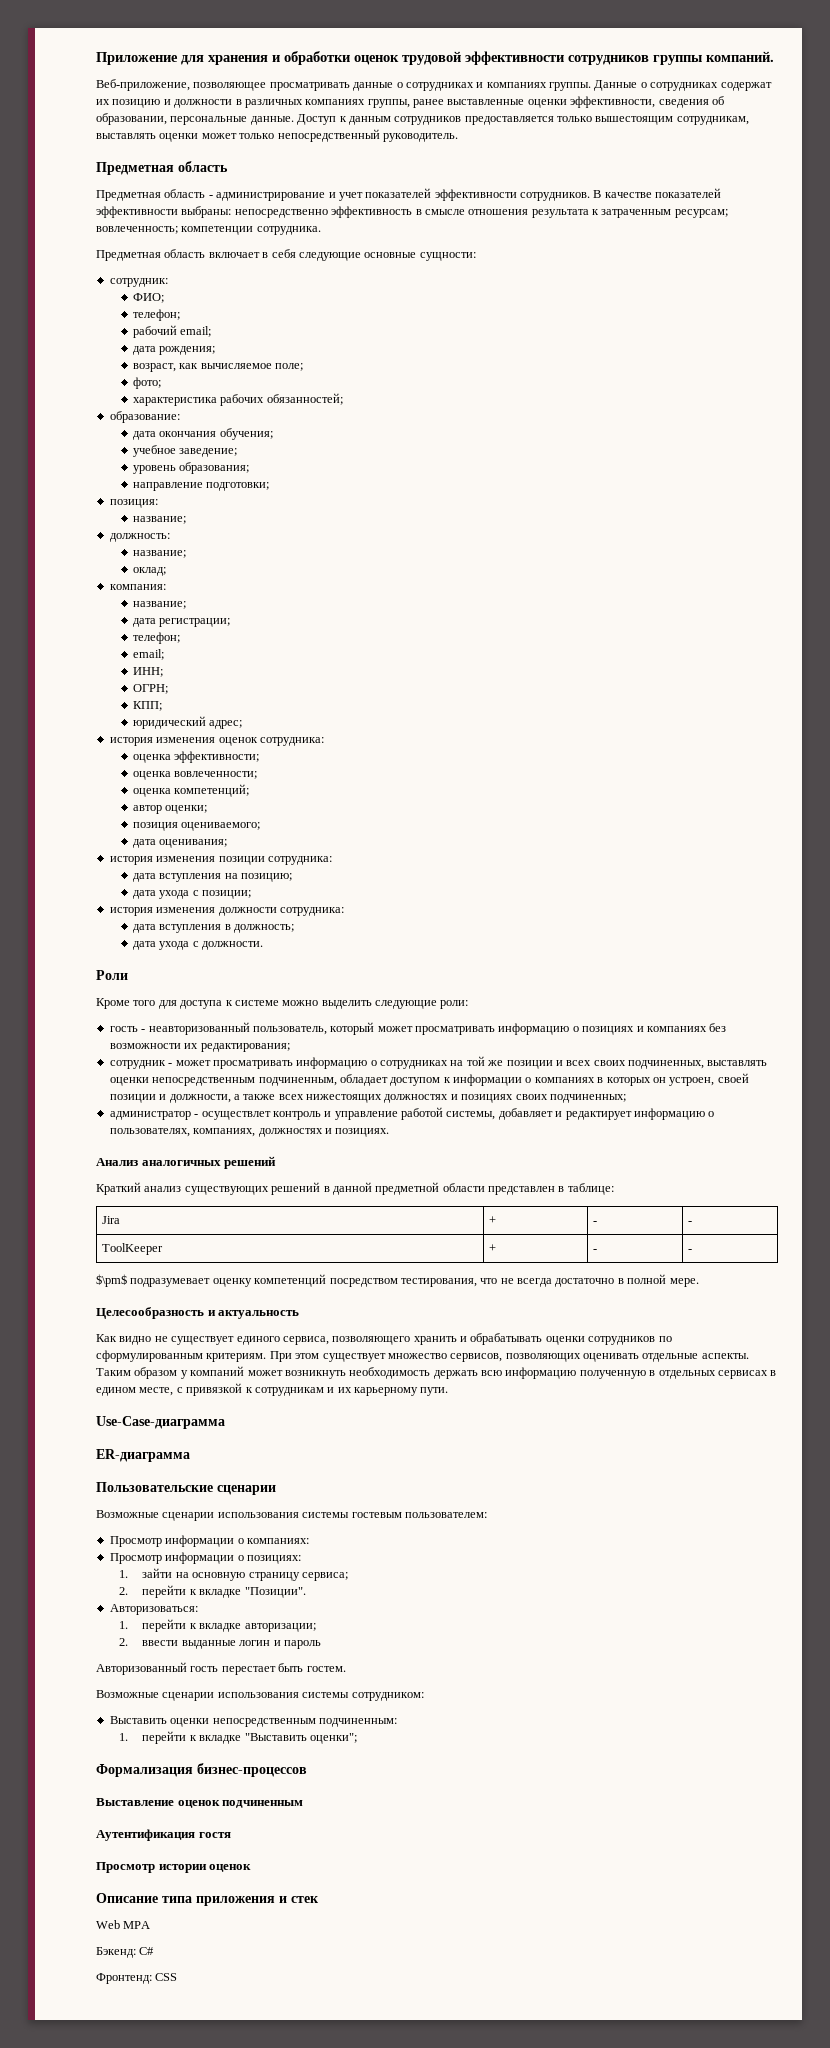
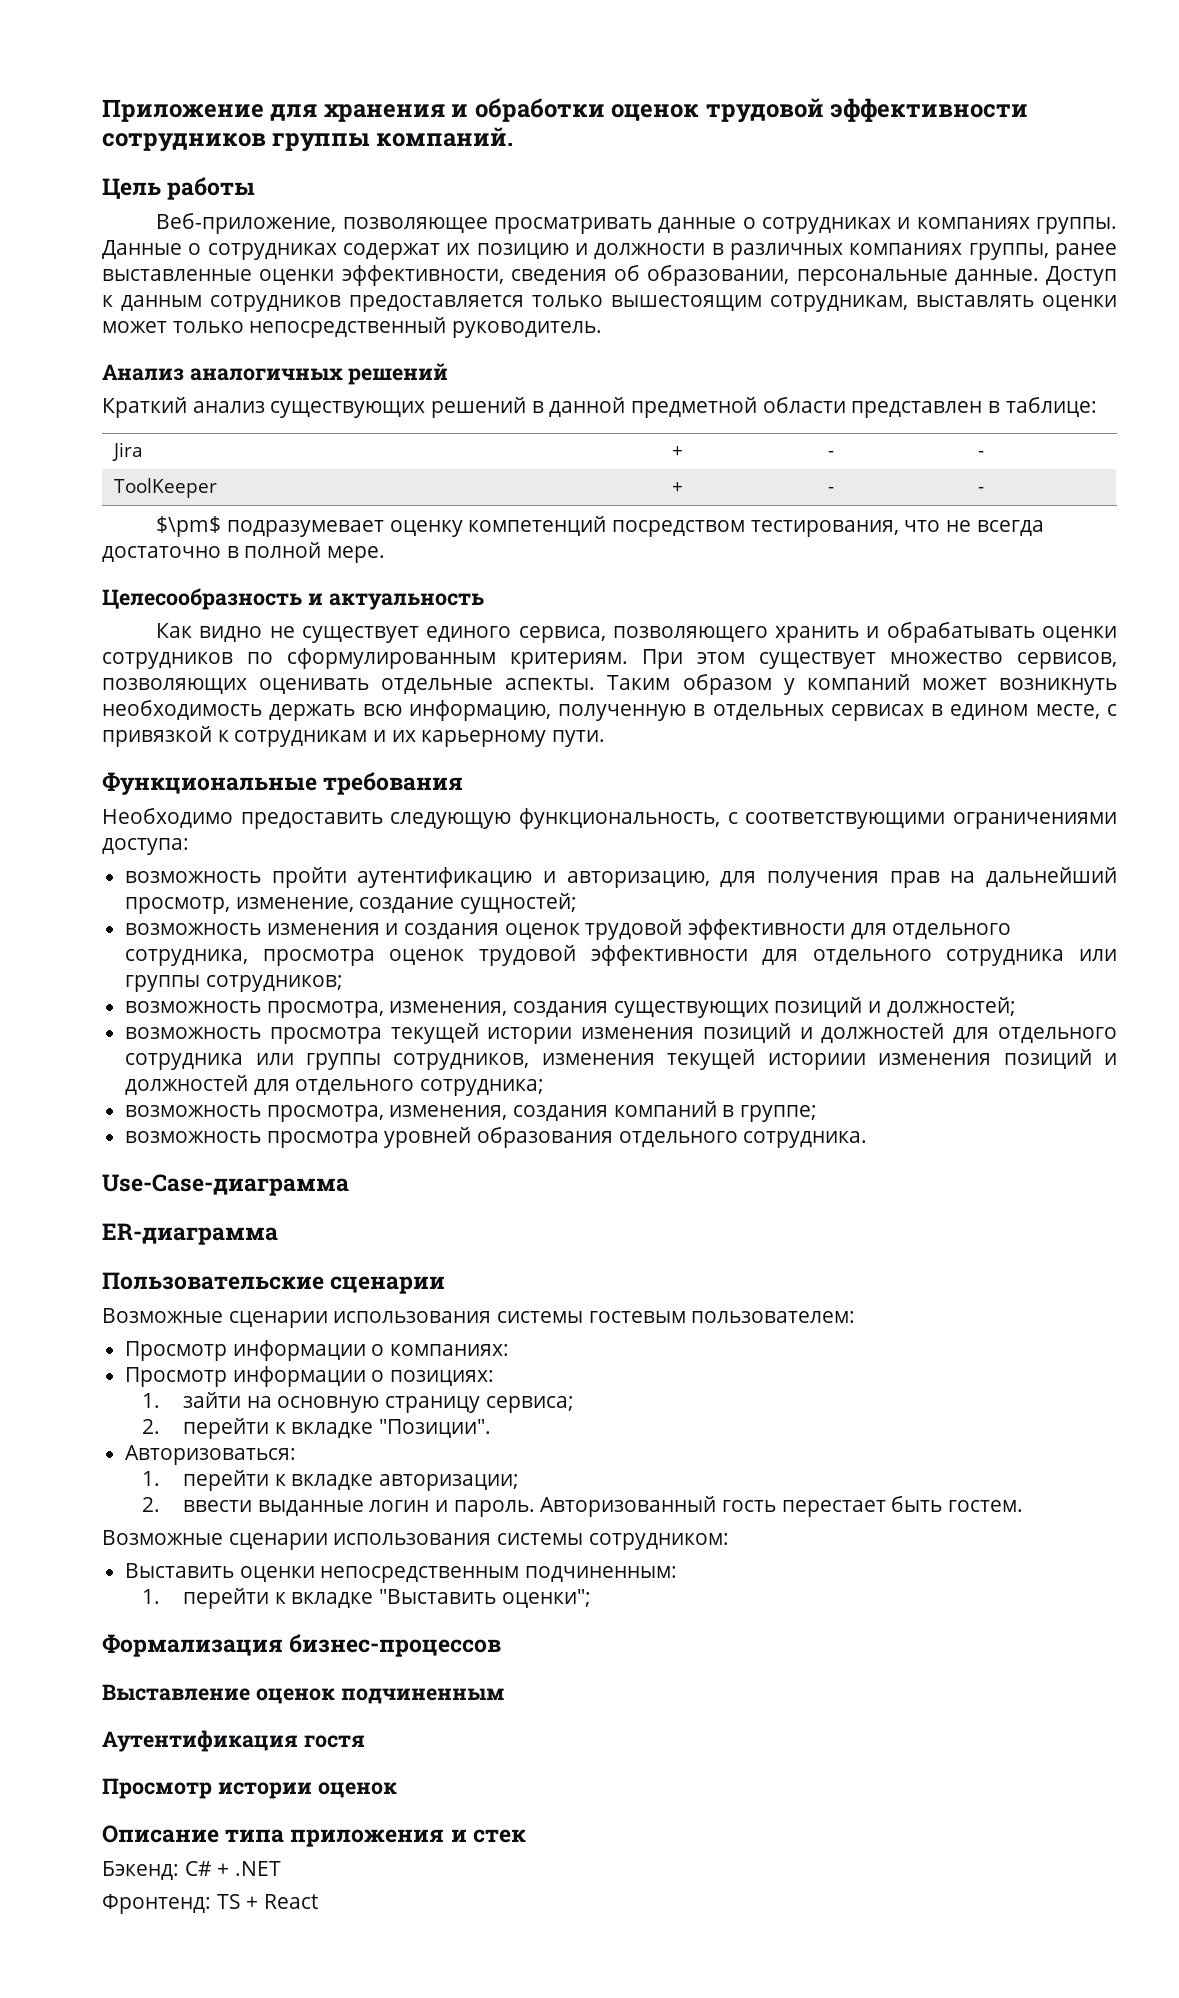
+ Цель работы
  Доступ к данным сотрудников предоставляется только вышестоящим сотрудникам, выставлять оценки может только непосредственный руководитель.
- Предметная область
- Предметная область - администрирование и учет показателей эффективности сотрудников. В качестве показателей эффективности выбраны: непосредственно эффективность в смысле отношения результата к затраченным ресурсам; вовлеченность; компетенции сотрудника.
- Предметная область включает в себя следующие основные сущности:
- сотрудник:
- ФИО;
- телефон;
- рабочий email;
- дата рождения;
- возраст, как вычисляемое поле;
- фото;
- характеристика рабочих обязанностей;
- образование:
- дата окончания обучения;
- учебное заведение;
- уровень образования;
- направление подготовки;
- позиция:
- название;
- должность:
- название;
- оклад;
- компания:
- название;
- дата регистрации;
- телефон;
- email;
- ИНН;
- ОГРН;
- КПП;
- юридический адрес;
- история изменения оценок сотрудника:
- оценка эффективности;
- оценка вовлеченности;
- оценка компетенций;
- автор оценки;
- позиция оцениваемого;
- дата оценивания;
- история изменения позиции сотрудника:
- дата вступления на позицию;
- дата ухода с позиции;
- история изменения должности сотрудника:
- дата вступления в должность;
- дата ухода с должности.
- Роли
- Кроме того для доступа к системе можно выделить следующие роли:
- гость - неавторизованный пользователь, который может просматривать информацию о позициях и компаниях без возможности их редактирования;
- сотрудник - может просматривать информацию о сотрудниках на той же позиции и всех своих подчиненных, выставлять оценки непосредственным подчиненным, обладает доступом к информации о компаниях в которых он устроен, своей позиции и должности, а также всех нижестоящих должностях и позициях своих подчиненных;
- администратор - осуществлет контроль и управление работой системы, добавляет и редактирует информацию о пользователях, компаниях, должностях и позициях.
- Таким образом у компаний может возникнуть необходимость держать всю информацию полученную в отдельных сервисах в едином месте, с привязкой к сотрудникам и их карьерному пути.
+ Таким образом у компаний может возникнуть необходимость держать всю информацию, полученную в отдельных сервисах в едином месте, с привязкой к сотрудникам и их карьерному пути.
+ Функциональные требования
+ Необходимо предоставить следующую функциональность, с соответствующими ограничениями доступа:
+ возможность пройти аутентификацию и авторизацию, для получения прав на дальнейший просмотр, изменение, создание сущностей;
+ возможность изменения и создания оценок трудовой эффективности для отдельного сотрудника, просмотра оценок трудовой эффективности для отдельного сотрудника или группы сотрудников;
+ возможность просмотра, изменения, создания существующих позиций и должностей;
+ возможность просмотра текущей истории изменения позиций и должностей для отдельного сотрудника или группы сотрудников, изменения текущей историии изменения позиций и должностей для отдельного сотрудника;
+ возможность просмотра, изменения, создания компаний в группе;
+ возможность просмотра уровней образования отдельного сотрудника.
- 2. ввести выданные логин и пароль
- Авторизованный гость перестает быть гостем.
+ 2. ввести выданные логин и пароль. Авторизованный гость перестает быть гостем.
- Web MPA
- Бэкенд: C#
+ Бэкенд: C# + .NET
- Фронтенд: CSS
+ Фронтенд: TS + React

